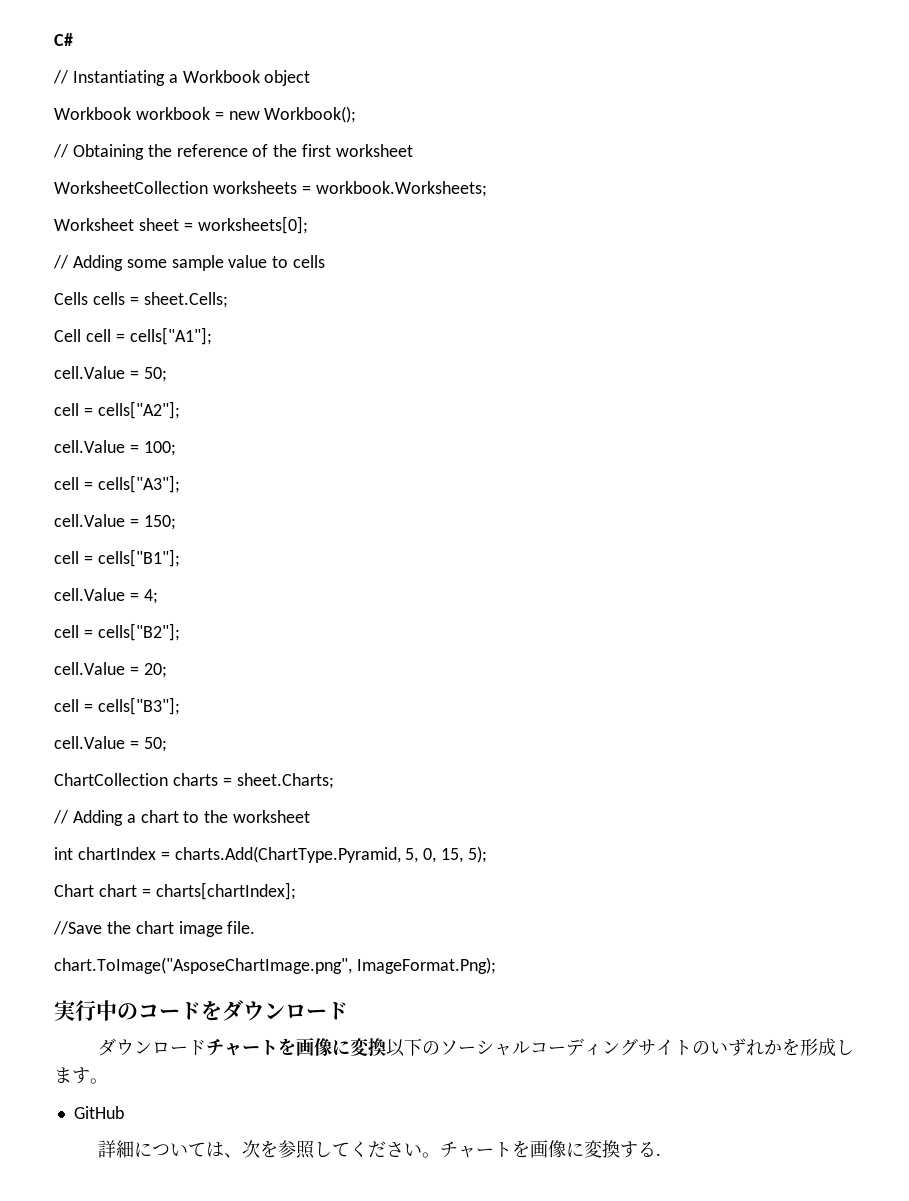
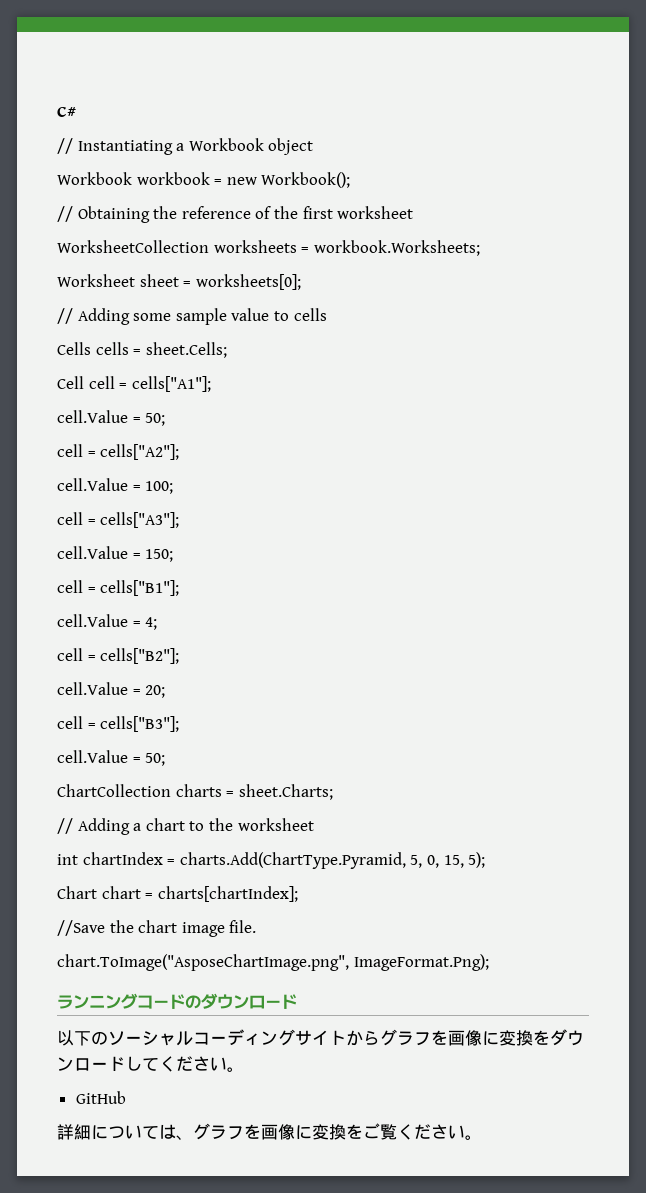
- 実行中のコードをダウンロード
+ ランニングコードのダウンロード
- ダウンロードチャートを画像に変換以下のソーシャルコーディングサイトのいずれかを形成します。
+ 以下のソーシャルコーディングサイトからグラフを画像に変換をダウンロードしてください。
- 詳細については、次を参照してください。チャートを画像に変換する.
+ 詳細については、グラフを画像に変換をご覧ください。

